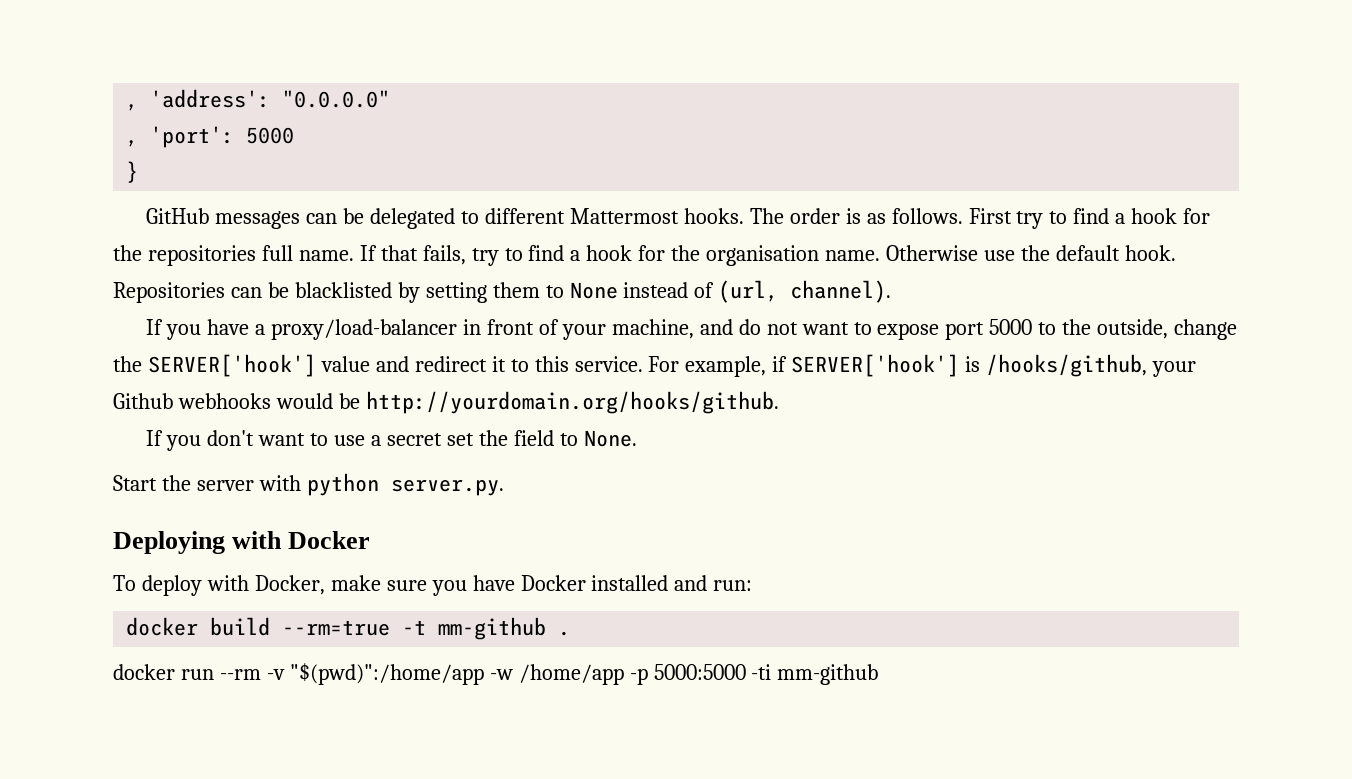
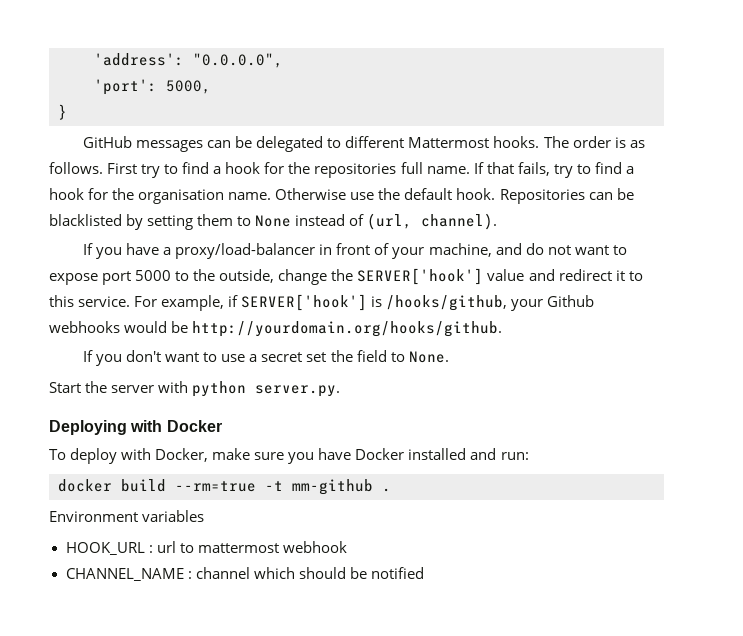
- , 'address': "0.0.0.0"
- , 'port': 5000
+ 'address': "0.0.0.0",
+ 'port': 5000,
- docker run --rm -v "$(pwd)":/home/app -w /home/app -p 5000:5000 -ti mm-github
+ Environment variables
+ HOOK_URL : url to mattermost webhook
+ CHANNEL_NAME : channel which should be notified

